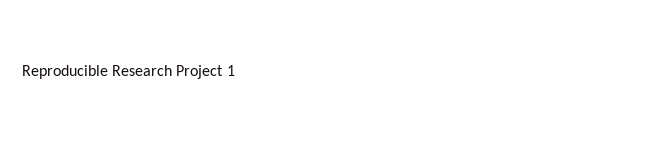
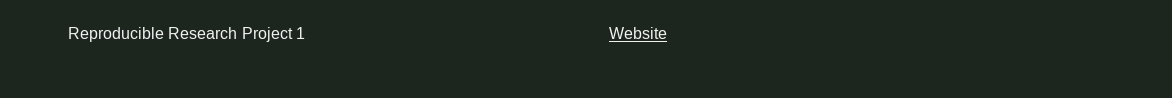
+ Website

